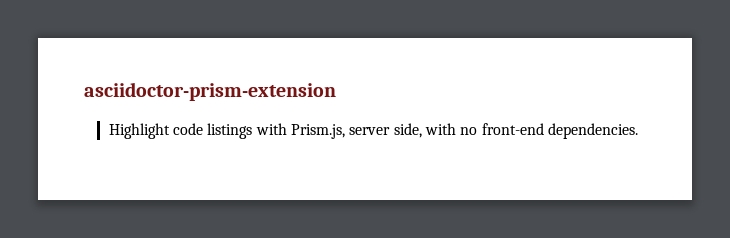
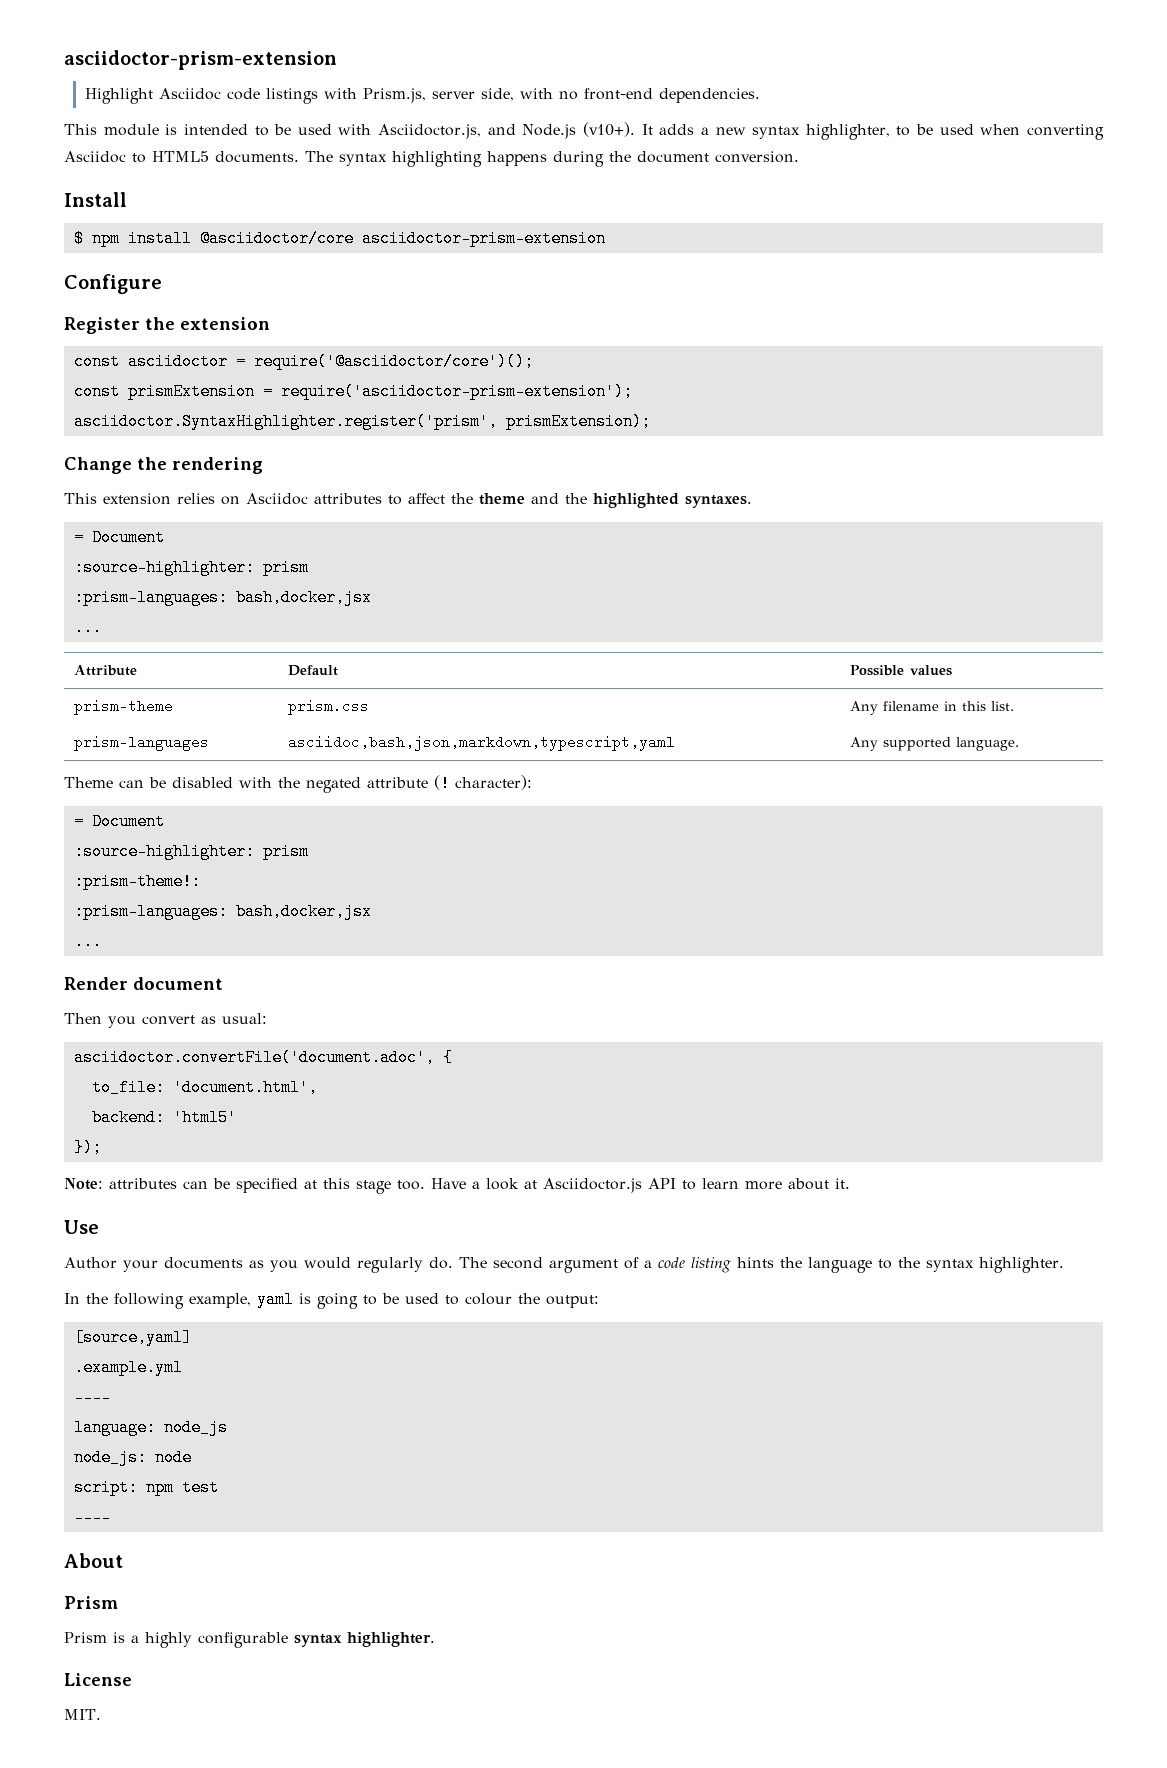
- Highlight code listings with Prism.js, server side, with no front-end dependencies.
+ Highlight Asciidoc code listings with Prism.js, server side, with no front-end dependencies.
+ This module is intended to be used with Asciidoctor.js, and Node.js (v10+). It adds a new syntax highlighter, to be used when converting Asciidoc to HTML5 documents. The syntax highlighting happens during the document conversion.
+ Install
+ $ npm install @asciidoctor/core asciidoctor-prism-extension
+ Configure
+ Register the extension
+ const asciidoctor = require('@asciidoctor/core')();
+ const prismExtension = require('asciidoctor-prism-extension');
+ asciidoctor.SyntaxHighlighter.register('prism', prismExtension);
+ Change the rendering
+ This extension relies on Asciidoc attributes to affect the theme and the highlighted syntaxes.
+ = Document
+ :source-highlighter: prism
+ :prism-languages: bash,docker,jsx
+ ...
+ Attribute | Default | Possible values
+ prism-theme | prism.css | Any filename in this list.
+ prism-languages | asciidoc,bash,json,markdown,typescript,yaml | Any supported language.
+ Theme can be disabled with the negated attribute (! character):
+ = Document
+ :source-highlighter: prism
+ :prism-theme!:
+ :prism-languages: bash,docker,jsx
+ ...
+ Render document
+ Then you convert as usual:
+ asciidoctor.convertFile('document.adoc', {
+ to_file: 'document.html',
+ backend: 'html5'
+ });
+ Note: attributes can be specified at this stage too. Have a look at Asciidoctor.js API to learn more about it.
+ Use
+ Author your documents as you would regularly do. The second argument of a code listing hints the language to the syntax highlighter.
+ In the following example, yaml is going to be used to colour the output:
+ [source,yaml]
+ .example.yml
+ ----
+ language: node_js
+ node_js: node
+ script: npm test
+ ----
+ About
+ Prism
+ Prism is a highly configurable syntax highlighter.
+ License
+ MIT.

